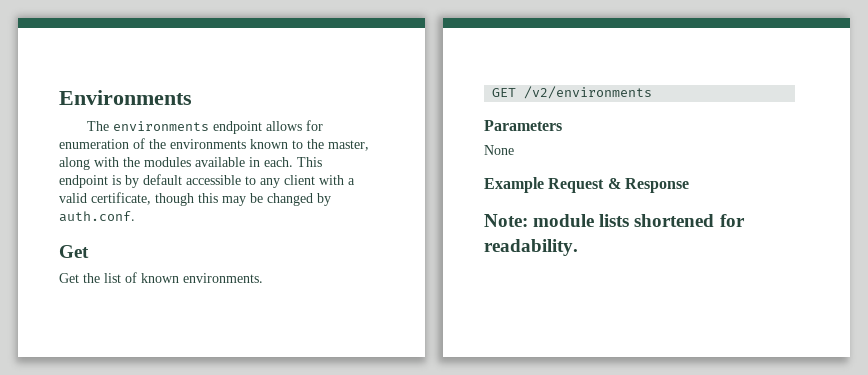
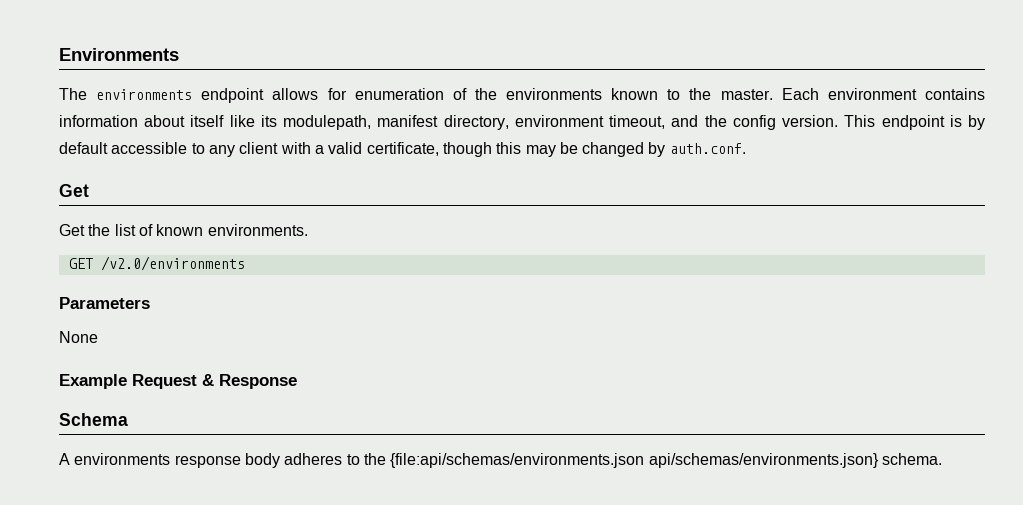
- The environments endpoint allows for enumeration of the environments known to the master, along with the modules available in each.
+ The environments endpoint allows for enumeration of the environments known to the master. Each environment contains information about itself like its modulepath, manifest directory, environment timeout, and the config version.
- GET /v2/environments
+ GET /v2.0/environments
- Note: module lists shortened for readability.
+ Schema
+ A environments response body adheres to the {file:api/schemas/environments.json api/schemas/environments.json} schema.

